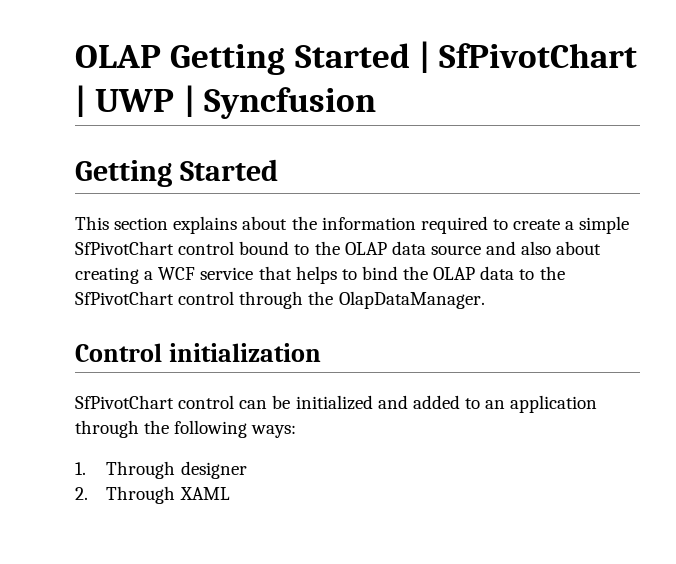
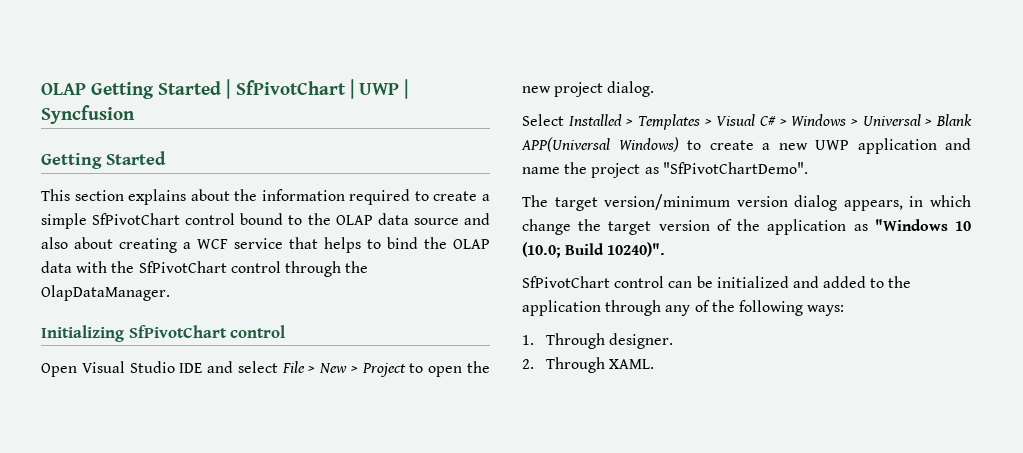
- This section explains about the information required to create a simple SfPivotChart control bound to the OLAP data source and also about creating a WCF service that helps to bind the OLAP data to the SfPivotChart control through the OlapDataManager.
+ This section explains about the information required to create a simple SfPivotChart control bound to the OLAP data source and also about creating a WCF service that helps to bind the OLAP data with the SfPivotChart control through the OlapDataManager.
- Control initialization
+ Initializing SfPivotChart control
+ Open Visual Studio IDE and select File > New > Project to open the new project dialog.
+ Select Installed > Templates > Visual C# > Windows > Universal > Blank APP(Universal Windows) to create a new UWP application and name the project as "SfPivotChartDemo".
+ The target version/minimum version dialog appears, in which change the target version of the application as "Windows 10 (10.0; Build 10240)".
- SfPivotChart control can be initialized and added to an application through the following ways:
+ SfPivotChart control can be initialized and added to the application through any of the following ways:
- 1. Through designer
+ 1. Through designer.
- 2. Through XAML
+ 2. Through XAML.

